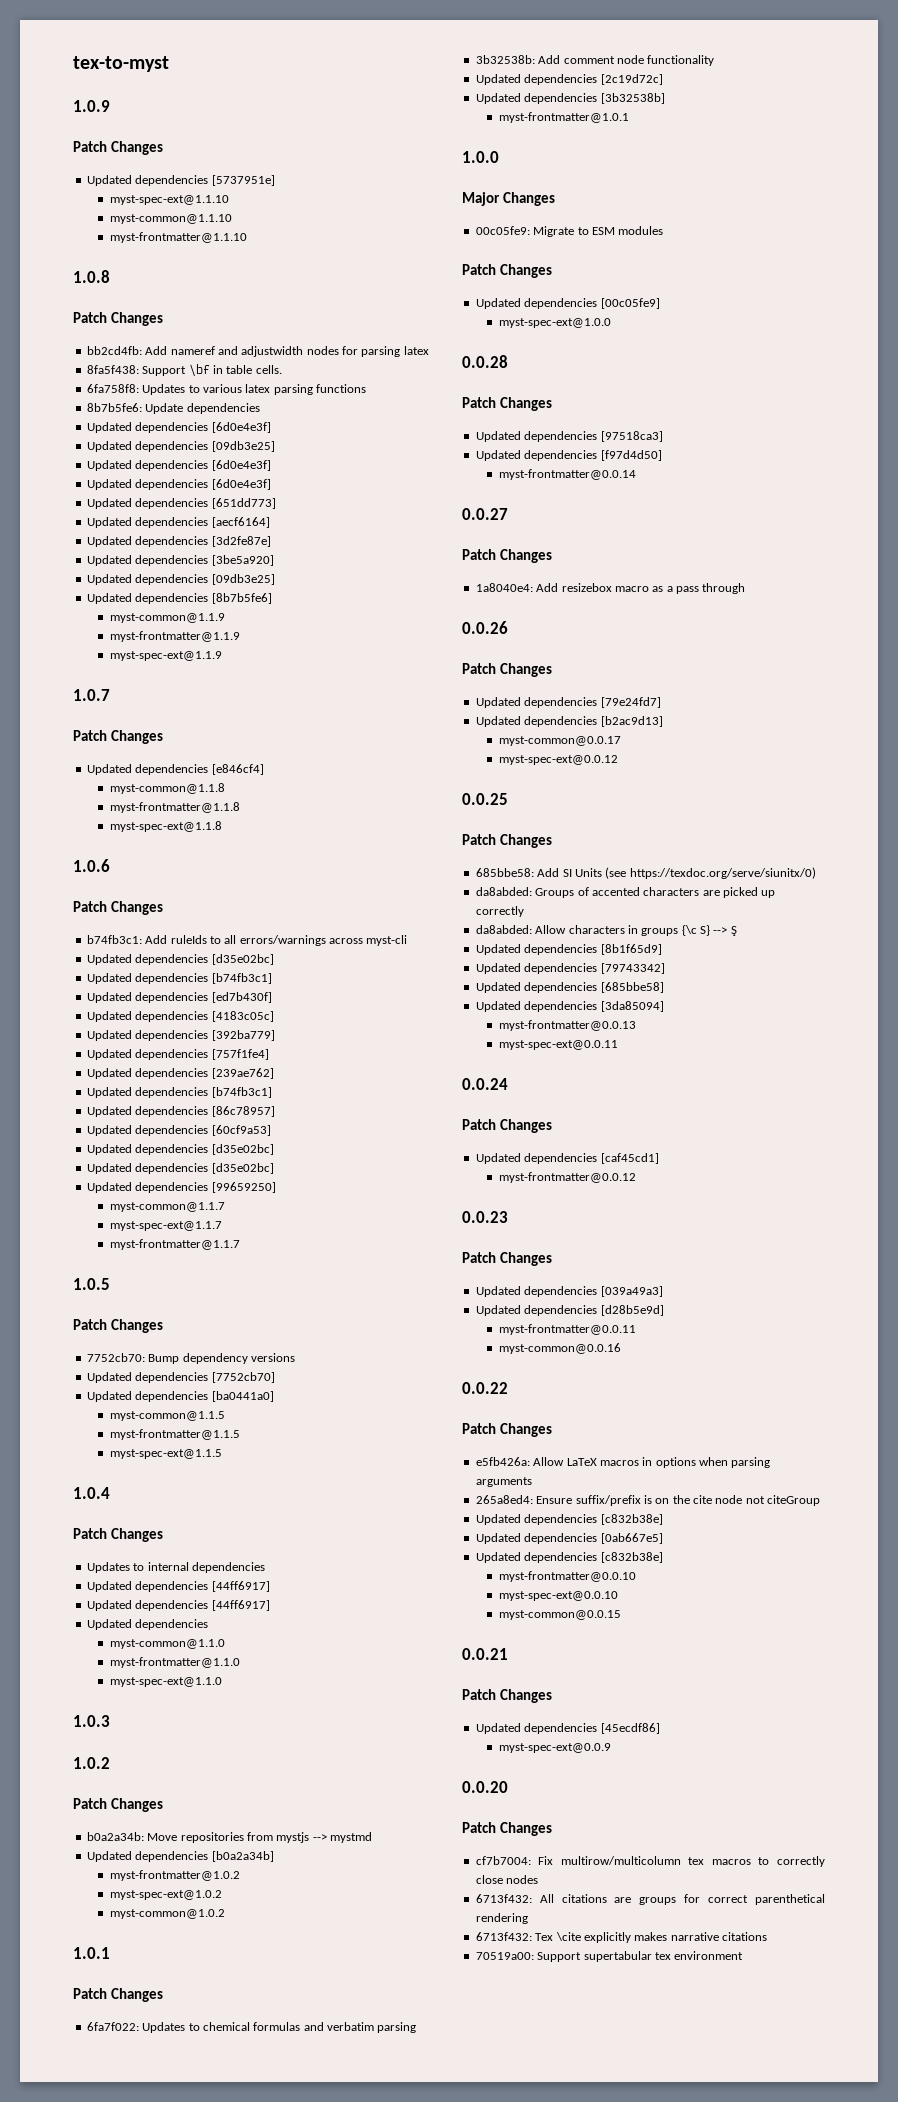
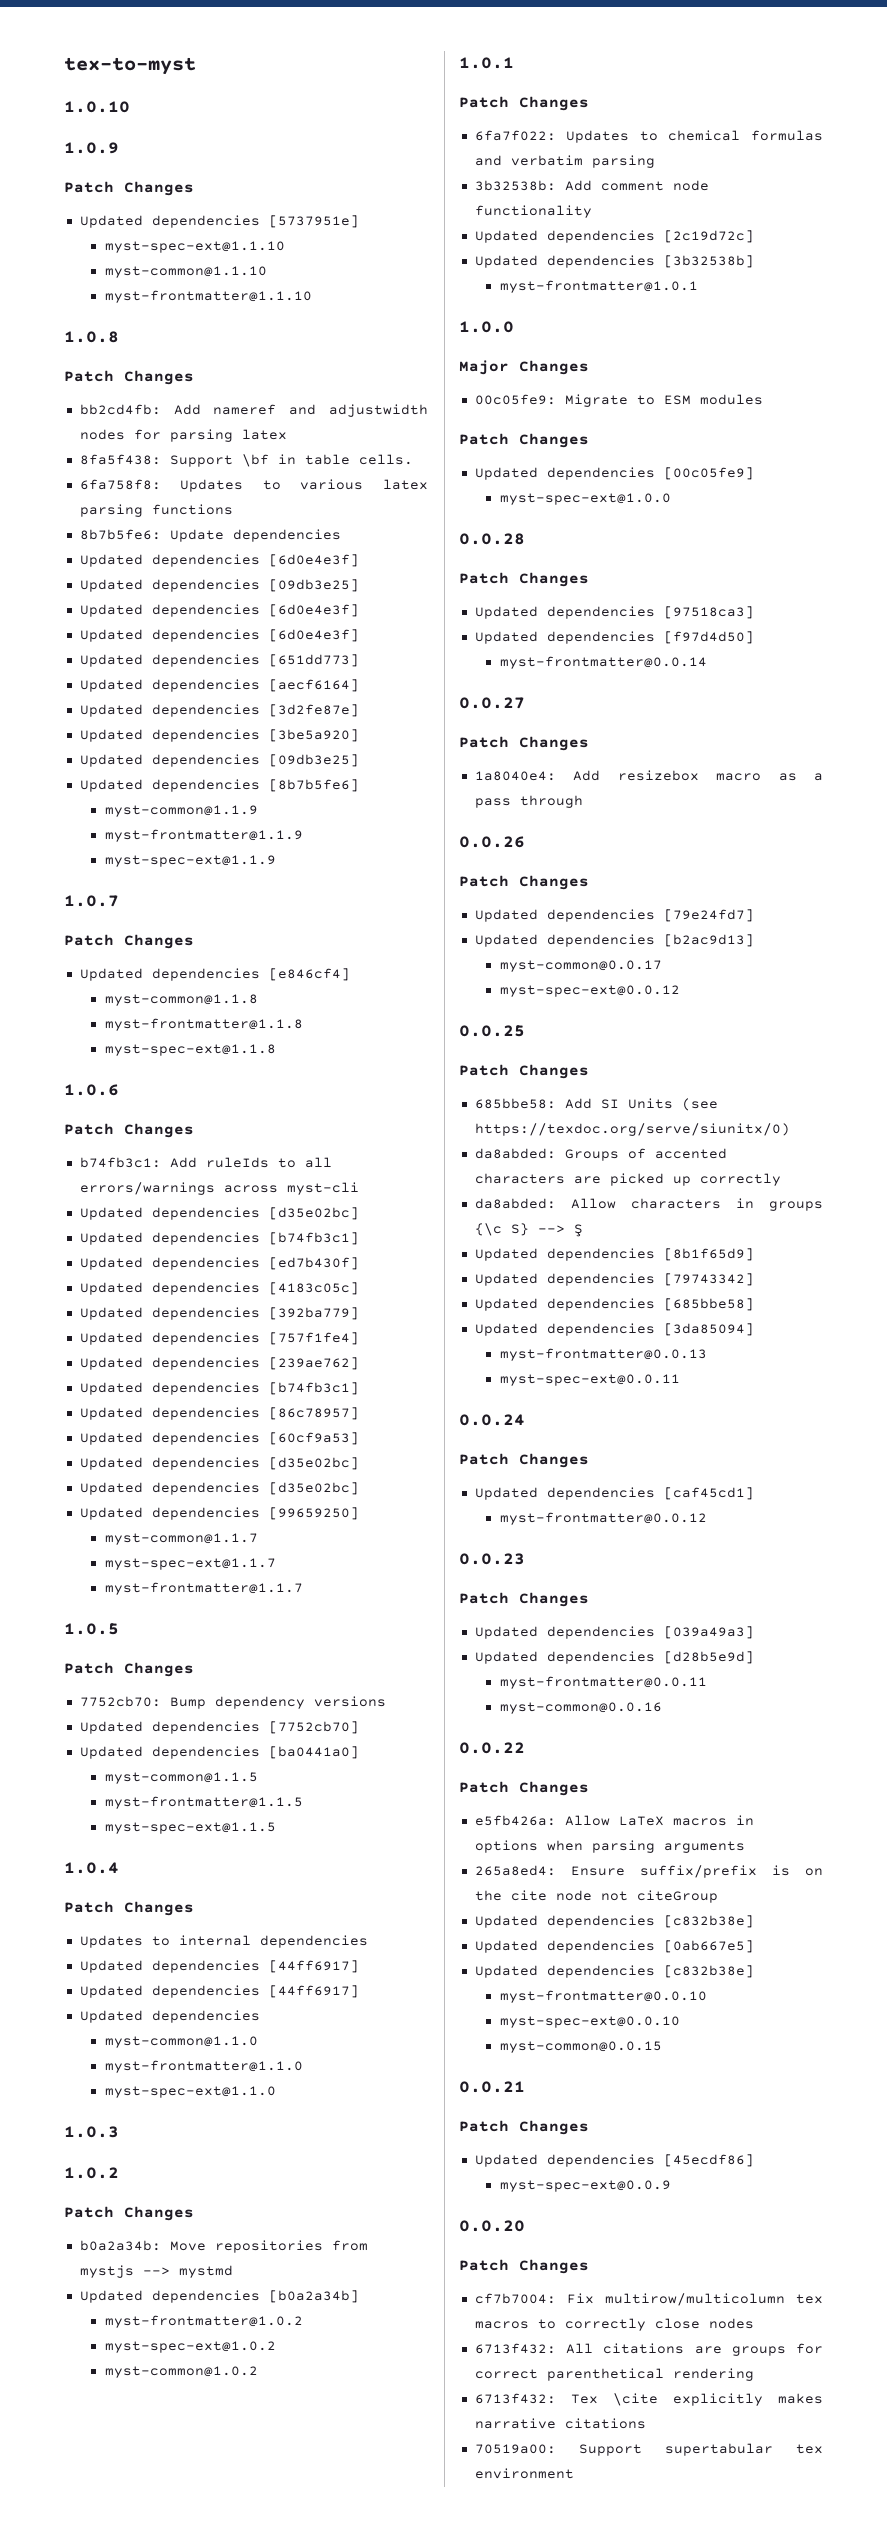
+ 1.0.10

